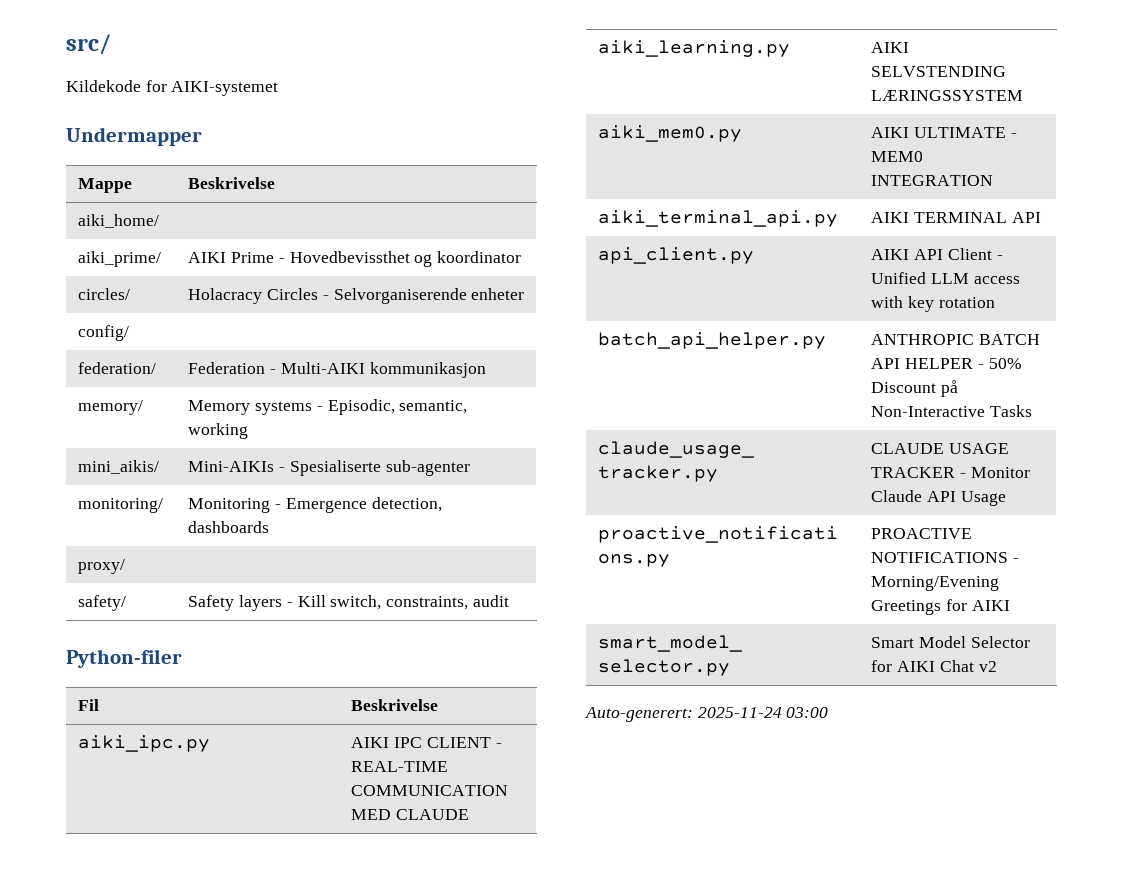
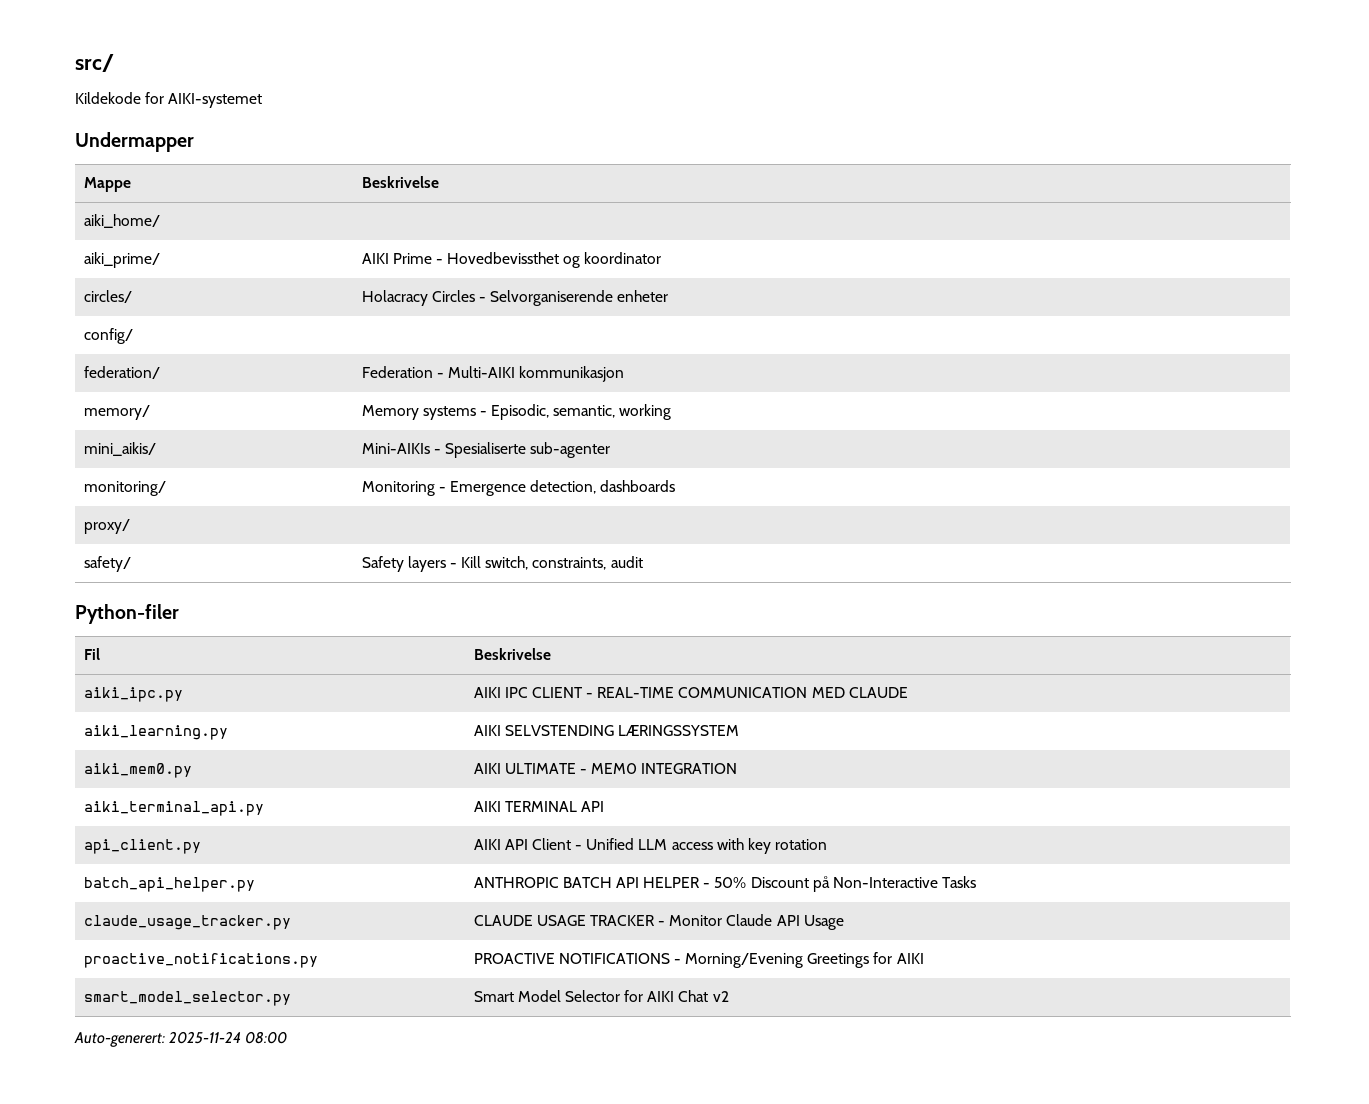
- Auto-generert: 2025-11-24 03:00
+ Auto-generert: 2025-11-24 08:00

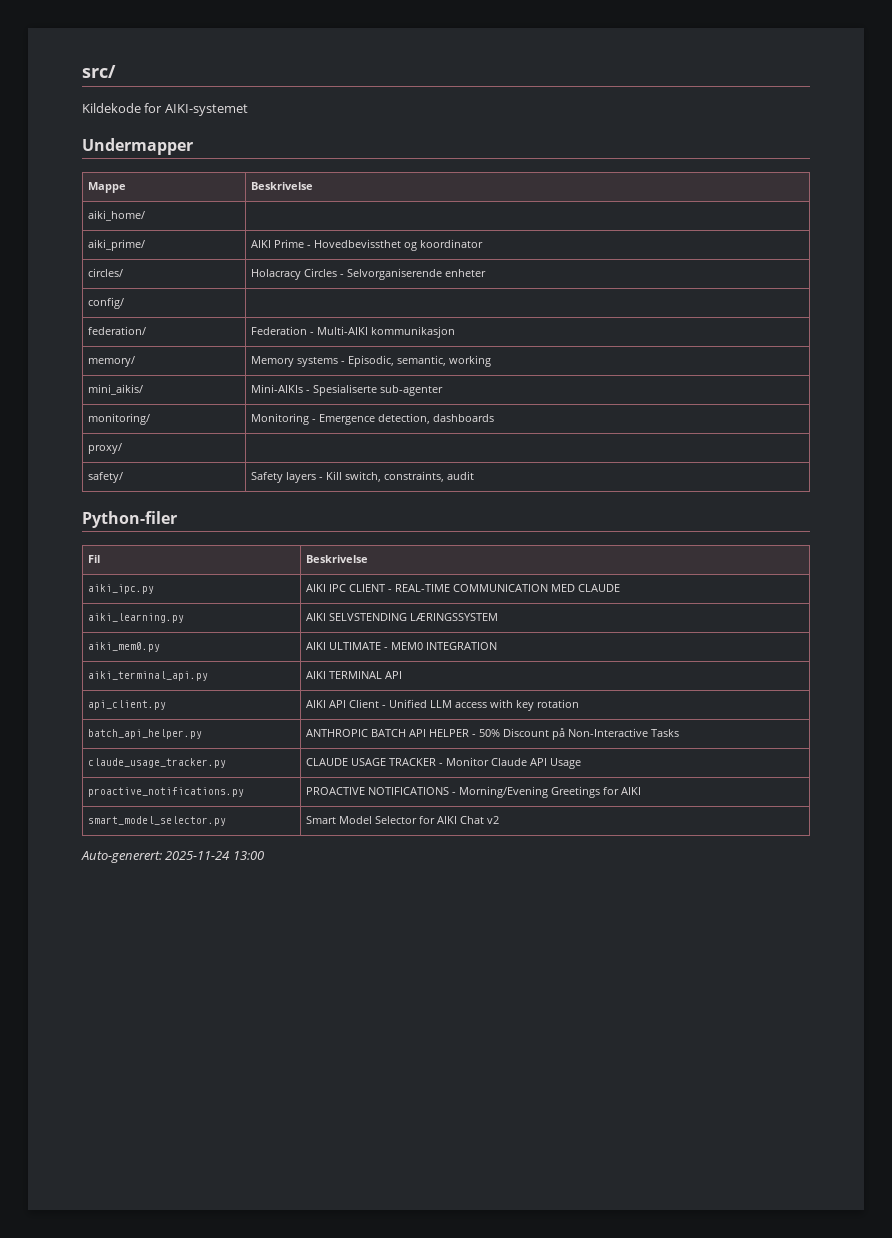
- Auto-generert: 2025-11-24 08:00
+ Auto-generert: 2025-11-24 13:00

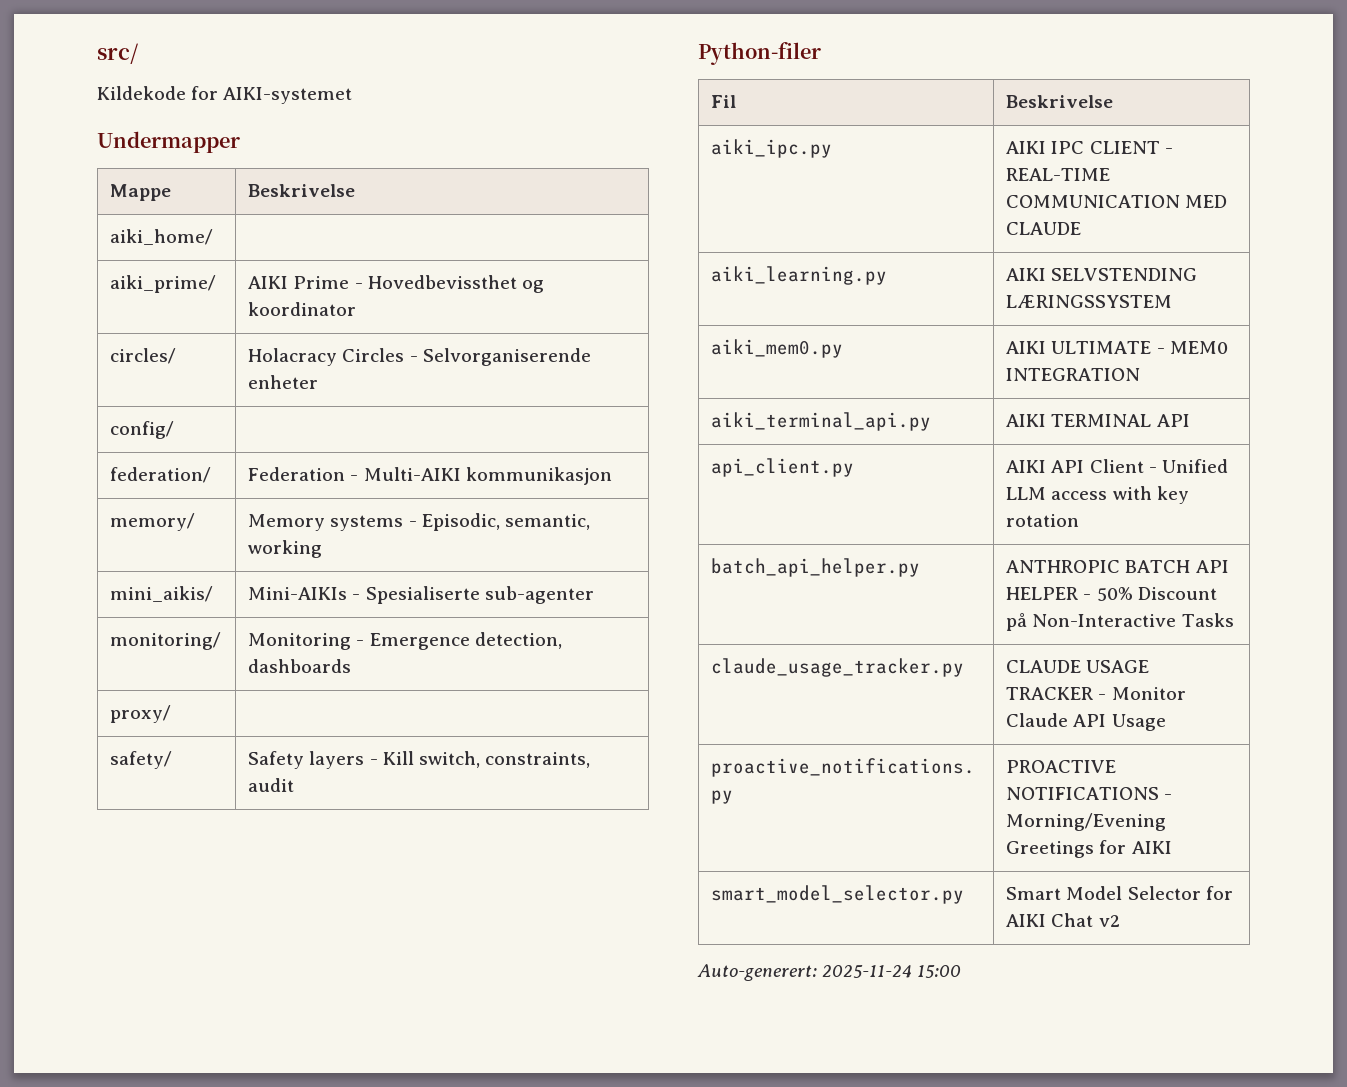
- Auto-generert: 2025-11-24 13:00
+ Auto-generert: 2025-11-24 15:00

